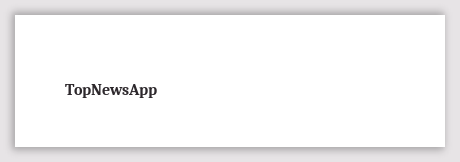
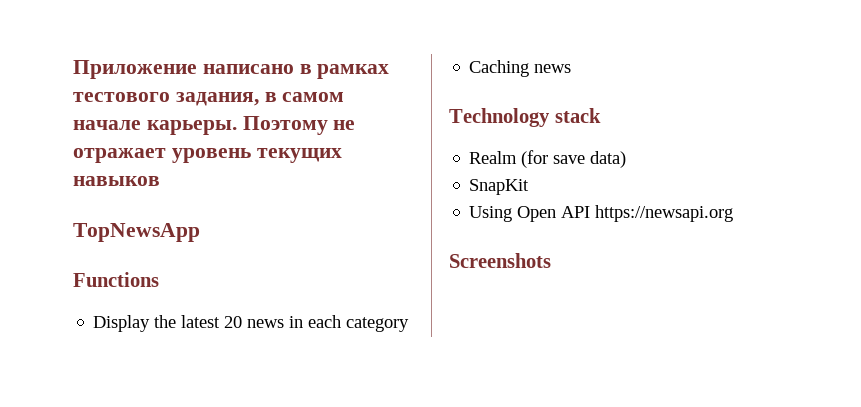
+ Приложение написано в рамках тестового задания, в самом начале карьеры. Поэтому не отражает уровень текущих навыков
  TopNewsApp
+ Functions
+ Display the latest 20 news in each category
+ Caching news
+ Technology stack
+ Realm (for save data)
+ SnapKit
+ Using Open API https://newsapi.org
+ Screenshots

